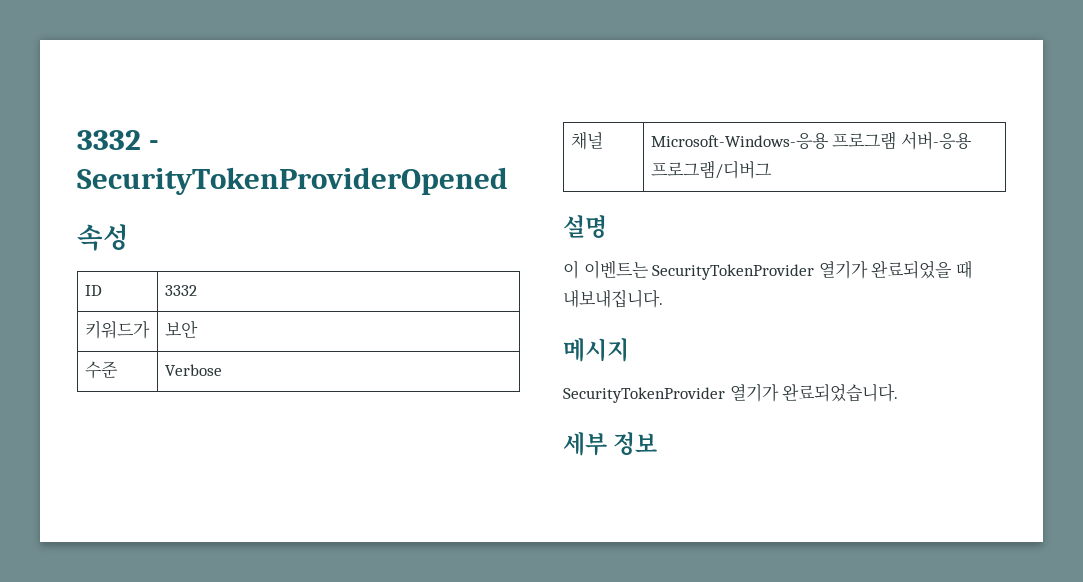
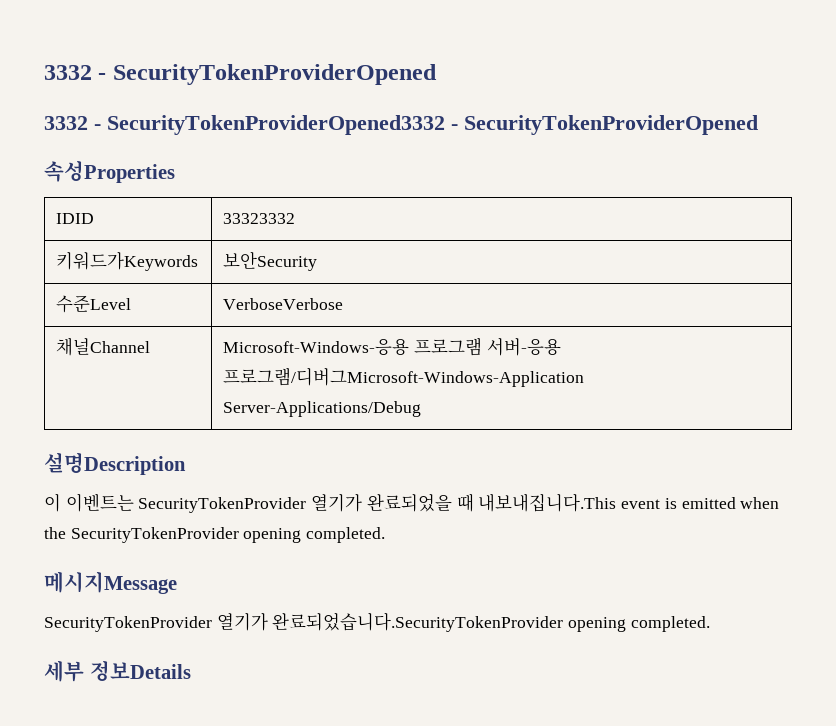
- 속성
- ID | 3332
- 키워드가 | 보안
- 수준 | Verbose
- 채널 | Microsoft-Windows-응용 프로그램 서버-응용 프로그램/디버그
- 설명
+ 3332 - SecurityTokenProviderOpened3332 - SecurityTokenProviderOpened
+ 속성Properties
+ IDID | 33323332
+ 키워드가Keywords | 보안Security
+ 수준Level | VerboseVerbose
+ 채널Channel | Microsoft-Windows-응용 프로그램 서버-응용 프로그램/디버그Microsoft-Windows-Application Server-Applications/Debug
+ 설명Description
- 이 이벤트는 SecurityTokenProvider 열기가 완료되었을 때 내보내집니다.
- 메시지
- SecurityTokenProvider 열기가 완료되었습니다.
+ 이 이벤트는 SecurityTokenProvider 열기가 완료되었을 때 내보내집니다.This event is emitted when the SecurityTokenProvider opening completed.
+ 메시지Message
+ SecurityTokenProvider 열기가 완료되었습니다.SecurityTokenProvider opening completed.
- 세부 정보
+ 세부 정보Details

